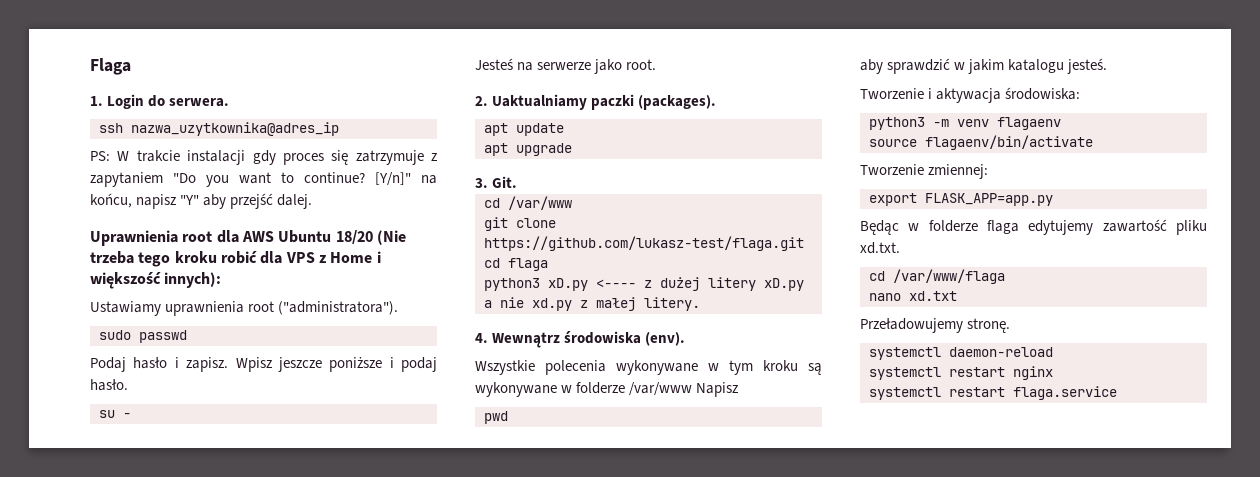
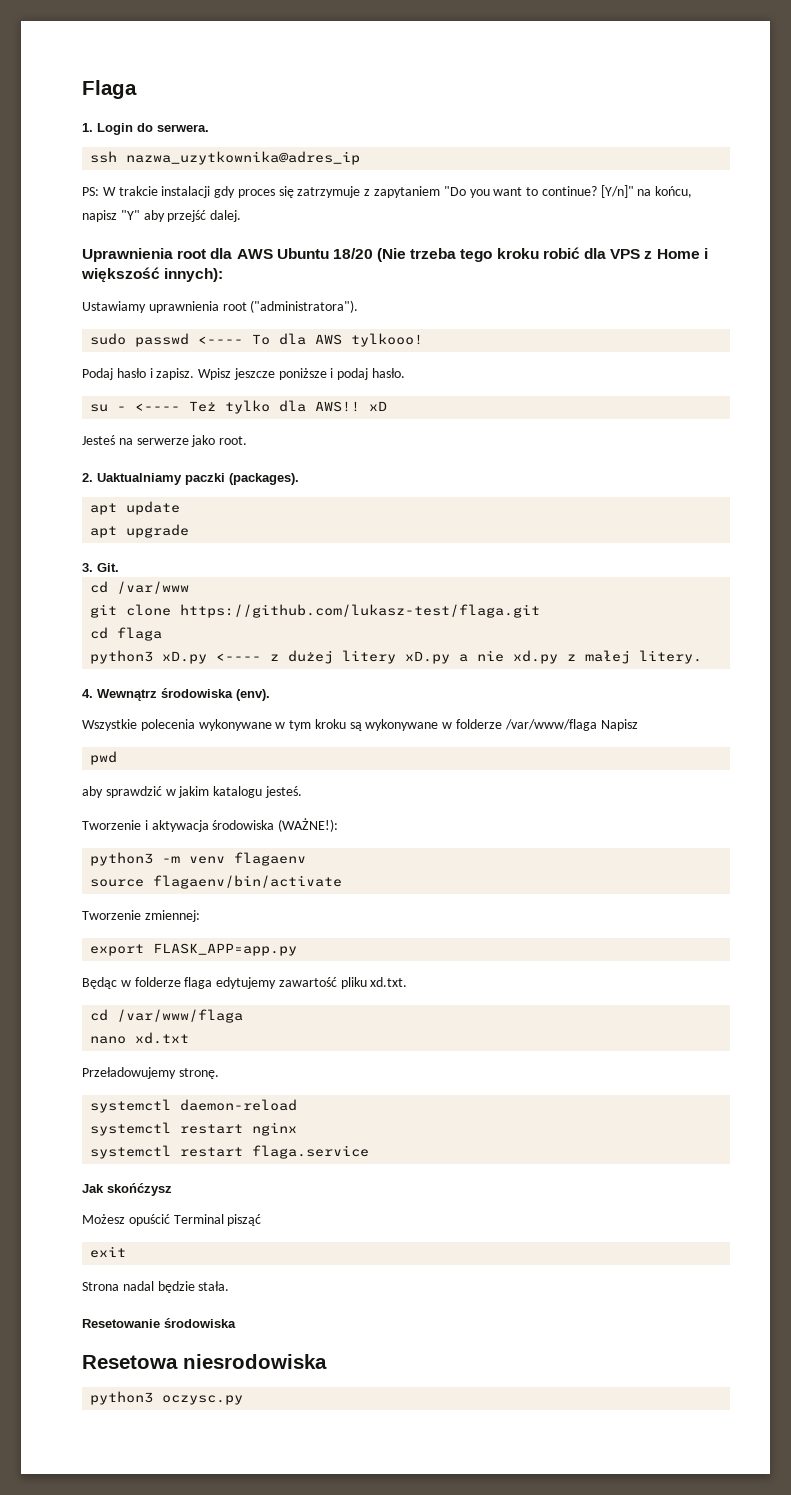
- sudo passwd
+ sudo passwd <---- To dla AWS tylkooo!
- su -
+ su - <---- Też tylko dla AWS!! xD
- Wszystkie polecenia wykonywane w tym kroku są wykonywane w folderze /var/www Napisz
+ Wszystkie polecenia wykonywane w tym kroku są wykonywane w folderze /var/www/flaga Napisz
- Tworzenie i aktywacja środowiska:
+ Tworzenie i aktywacja środowiska (WAŻNE!):
+ Jak skońćzysz
+ Możesz opuścić Terminal pisząć
+ exit
+ Strona nadal będzie stała.
+ Resetowanie środowiska
+ Resetowa niesrodowiska
+ python3 oczysc.py

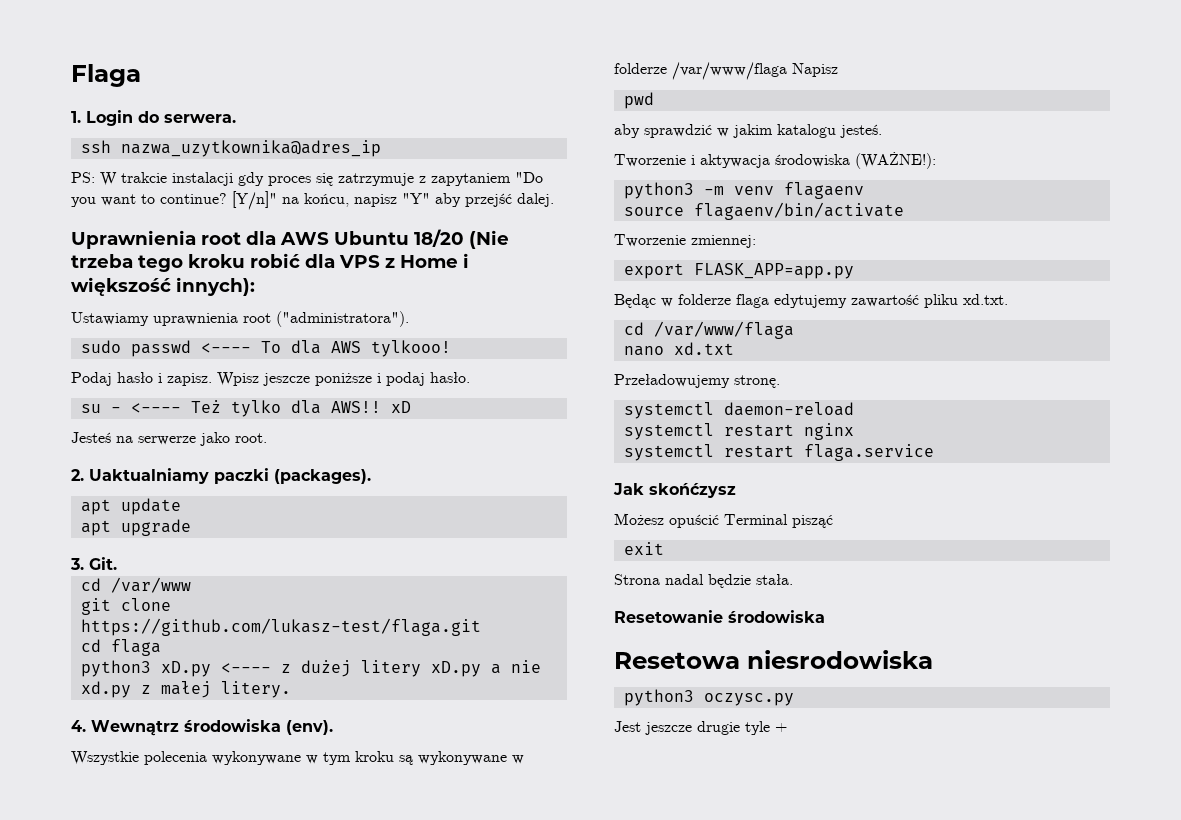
+ Jest jeszcze drugie tyle +

